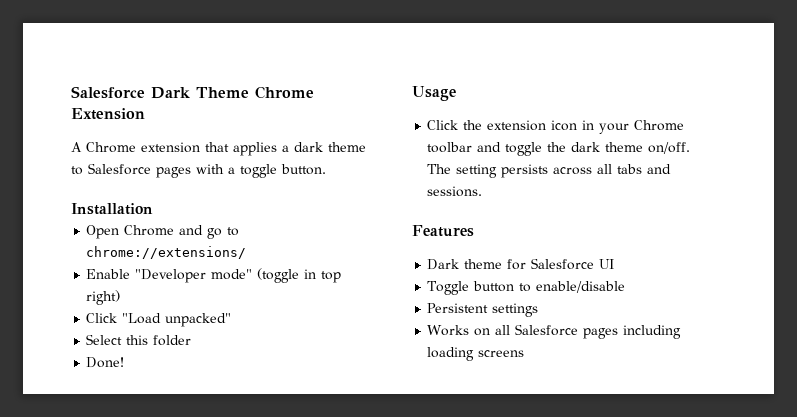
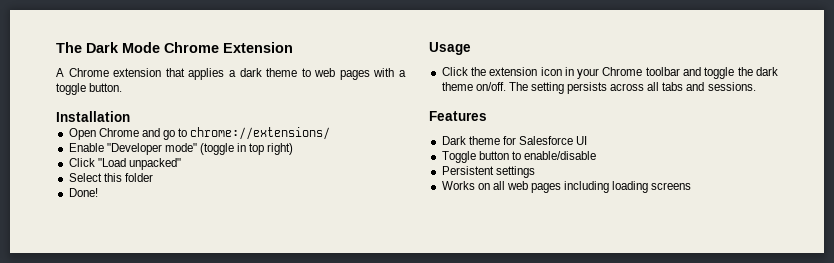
- Salesforce Dark Theme Chrome Extension
+ The Dark Mode Chrome Extension
- A Chrome extension that applies a dark theme to Salesforce pages with a toggle button.
+ A Chrome extension that applies a dark theme to web pages with a toggle button.
- Works on all Salesforce pages including loading screens
+ Works on all web pages including loading screens

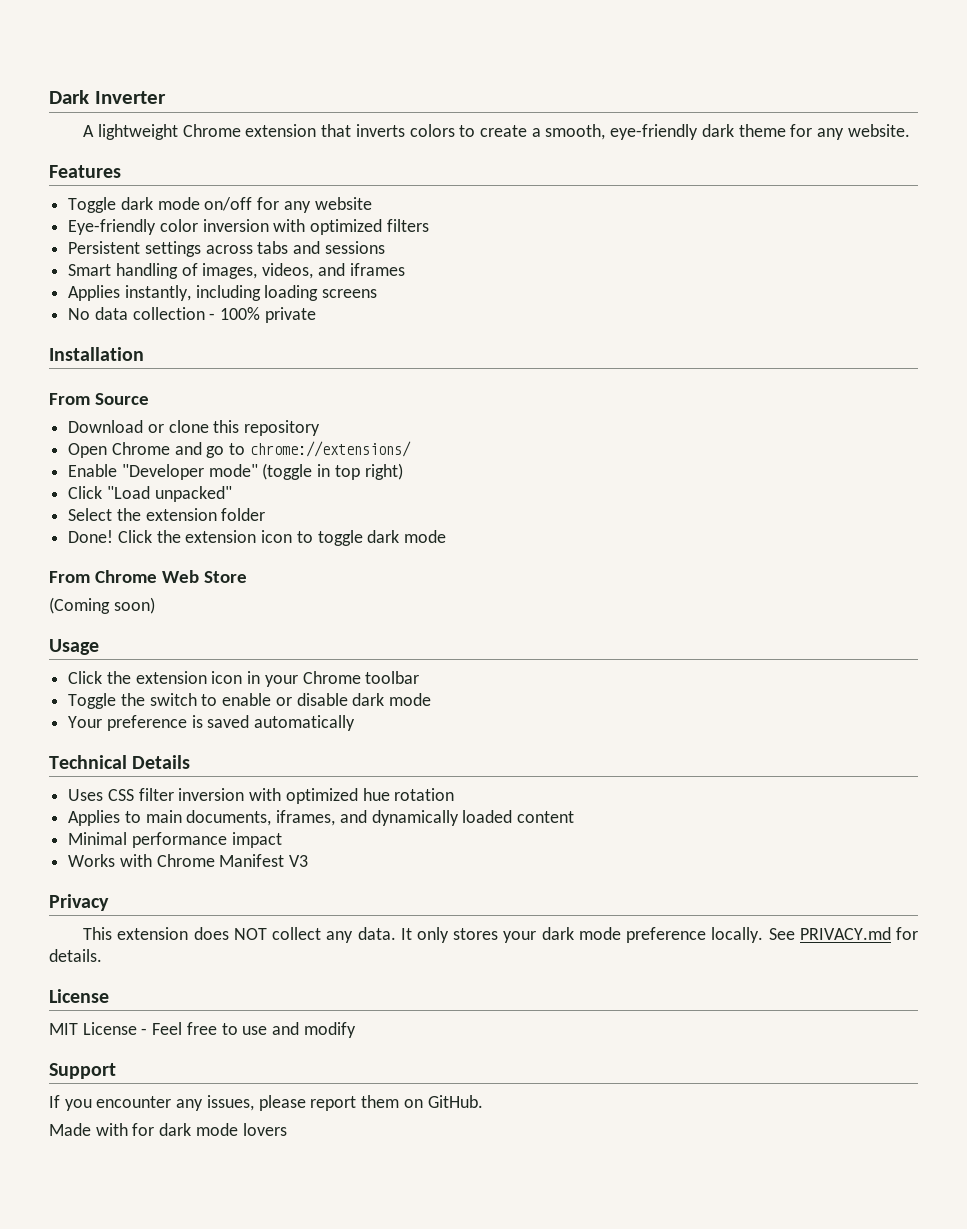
- The Dark Mode Chrome Extension
+ Dark Inverter
- A Chrome extension that applies a dark theme to web pages with a toggle button.
+ A lightweight Chrome extension that inverts colors to create a smooth, eye-friendly dark theme for any website.
+ Features
+ Toggle dark mode on/off for any website
+ Eye-friendly color inversion with optimized filters
+ Persistent settings across tabs and sessions
+ Smart handling of images, videos, and iframes
+ Applies instantly, including loading screens
+ No data collection - 100% private
  Installation
+ From Source
+ Download or clone this repository
- Select this folder
+ Select the extension folder
+ Click the extension icon to toggle dark mode
+ From Chrome Web Store
+ (Coming soon)
- Click the extension icon in your Chrome toolbar and toggle the dark theme on/off. The setting persists across all tabs and sessions.
- Features
- Dark theme for Salesforce UI
- Toggle button to enable/disable
- Persistent settings
- Works on all web pages including loading screens
+ Click the extension icon in your Chrome toolbar
+ Toggle the switch to enable or disable dark mode
+ Your preference is saved automatically
+ Technical Details
+ Uses CSS filter inversion with optimized hue rotation
+ Applies to main documents, iframes, and dynamically loaded content
+ Minimal performance impact
+ Works with Chrome Manifest V3
+ Privacy
+ This extension does NOT collect any data. It only stores your dark mode preference locally. See PRIVACY.md for details.
+ License
+ MIT License - Feel free to use and modify
+ Support
+ If you encounter any issues, please report them on GitHub.
+ Made with for dark mode lovers

